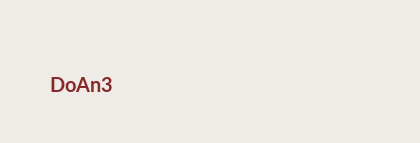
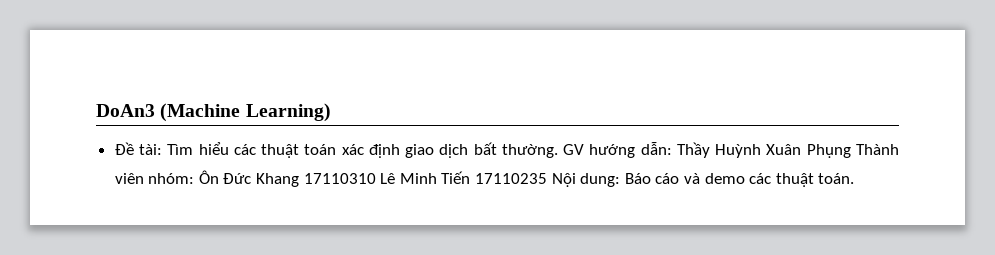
- DoAn3
+ DoAn3 (Machine Learning)
+ Đề tài: Tìm hiểu các thuật toán xác định giao dịch bất thường. GV hướng dẫn: Thầy Huỳnh Xuân Phụng Thành viên nhóm: Ôn Đức Khang 17110310 Lê Minh Tiến 17110235 Nội dung: Báo cáo và demo các thuật toán.

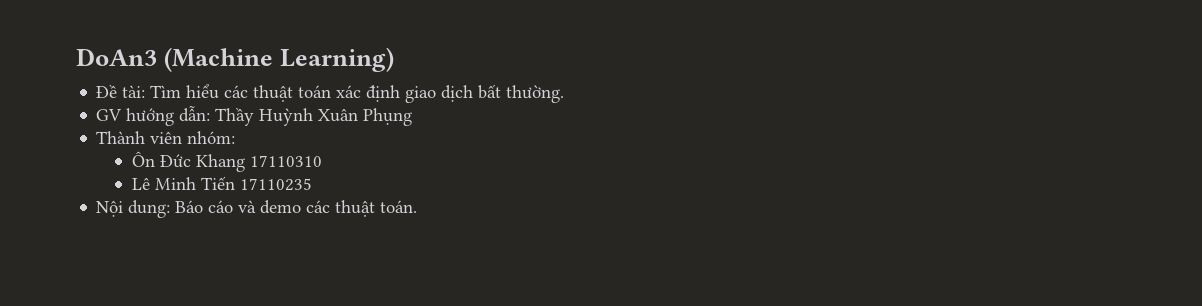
- Đề tài: Tìm hiểu các thuật toán xác định giao dịch bất thường. GV hướng dẫn: Thầy Huỳnh Xuân Phụng Thành viên nhóm: Ôn Đức Khang 17110310 Lê Minh Tiến 17110235 Nội dung: Báo cáo và demo các thuật toán.
+ Đề tài: Tìm hiểu các thuật toán xác định giao dịch bất thường.
+ GV hướng dẫn: Thầy Huỳnh Xuân Phụng
+ Thành viên nhóm:
+ Ôn Đức Khang 17110310
+ Lê Minh Tiến 17110235
+ Nội dung: Báo cáo và demo các thuật toán.

